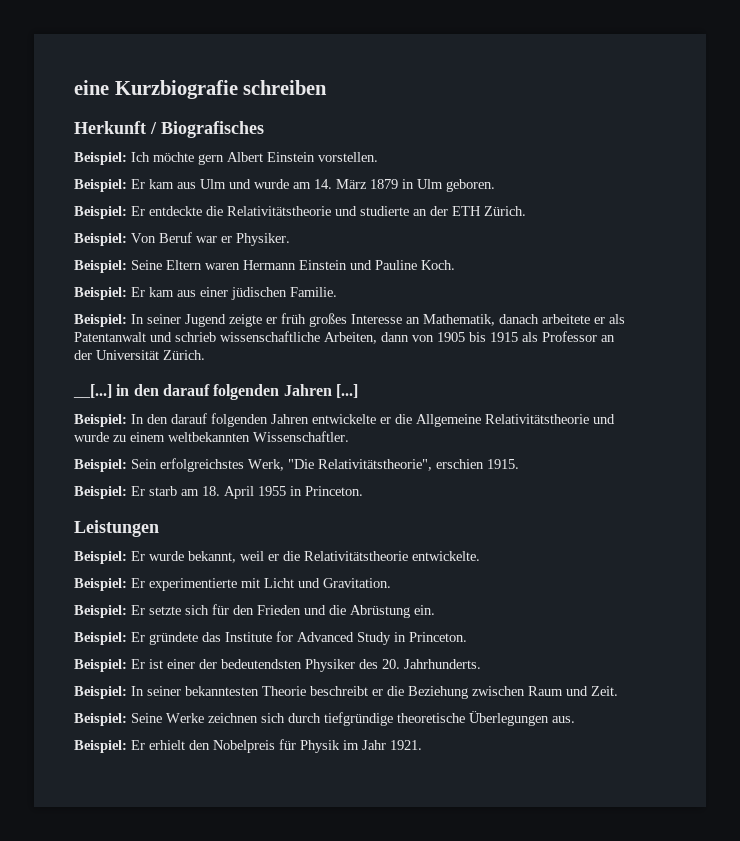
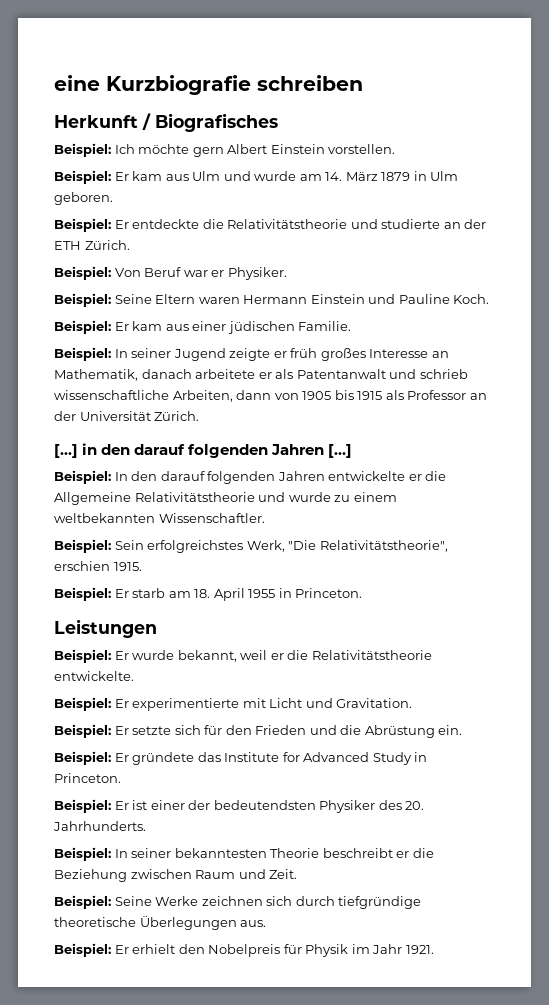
- __[...] in den darauf folgenden Jahren [...]
+ [...] in den darauf folgenden Jahren [...]

